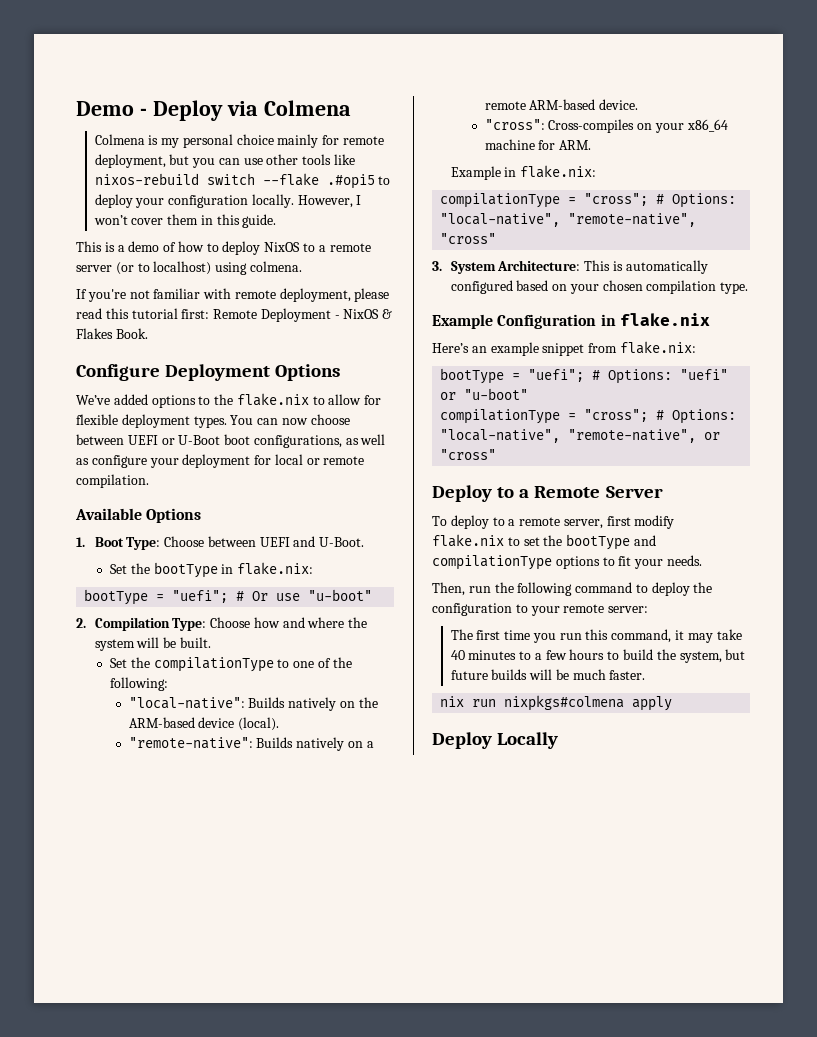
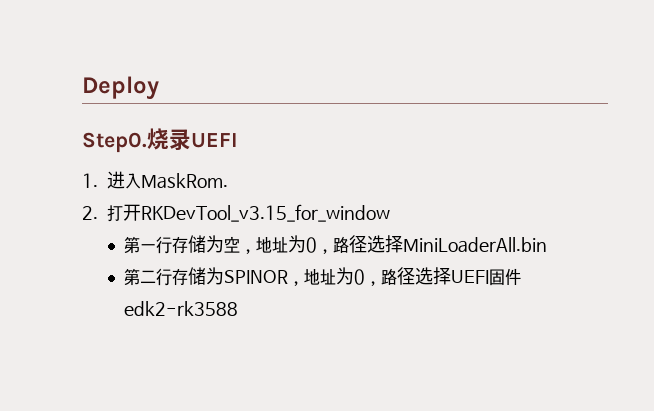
- Demo - Deploy via Colmena
- Colmena is my personal choice mainly for remote deployment, but you can use other tools like nixos-rebuild switch --flake .#opi5 to deploy your configuration locally. However, I won’t cover them in this guide.
- This is a demo of how to deploy NixOS to a remote server (or to localhost) using colmena.
- If you're not familiar with remote deployment, please read this tutorial first: Remote Deployment - NixOS & Flakes Book.
- Configure Deployment Options
- We’ve added options to the flake.nix to allow for flexible deployment types. You can now choose between UEFI or U-Boot boot configurations, as well as configure your deployment for local or remote compilation.
- Available Options
- 1. Boot Type: Choose between UEFI and U-Boot.
- Set the bootType in flake.nix:
- bootType = "uefi"; # Or use "u-boot"
- 2. Compilation Type: Choose how and where the system will be built.
- Set the compilationType to one of the following:
- "local-native": Builds natively on the ARM-based device (local).
- "remote-native": Builds natively on a remote ARM-based device.
- "cross": Cross-compiles on your x86_64 machine for ARM.
- Example in flake.nix:
- compilationType = "cross"; # Options: "local-native", "remote-native", "cross"
- 3. System Architecture: This is automatically configured based on your chosen compilation type.
- Example Configuration in flake.nix
- Here’s an example snippet from flake.nix:
- bootType = "uefi"; # Options: "uefi" or "u-boot"
- compilationType = "cross"; # Options: "local-native", "remote-native", or "cross"
- Deploy to a Remote Server
- To deploy to a remote server, first modify flake.nix to set the bootType and compilationType options to fit your needs.
- Then, run the following command to deploy the configuration to your remote server:
- The first time you run this command, it may take 40 minutes to a few hours to build the system, but future builds will be much faster.
- nix run nixpkgs#colmena apply
- Deploy Locally
+ Deploy
+ Step0.烧录UEFI
+ 1.进入MaskRom.
+ 2.打开RKDevTool_v3.15_for_window
+ 第一行存储为空，地址为0，路径选择MiniLoaderAll.bin
+ 第二行存储为SPINOR，地址为0，路径选择UEFI固件edk2-rk3588

